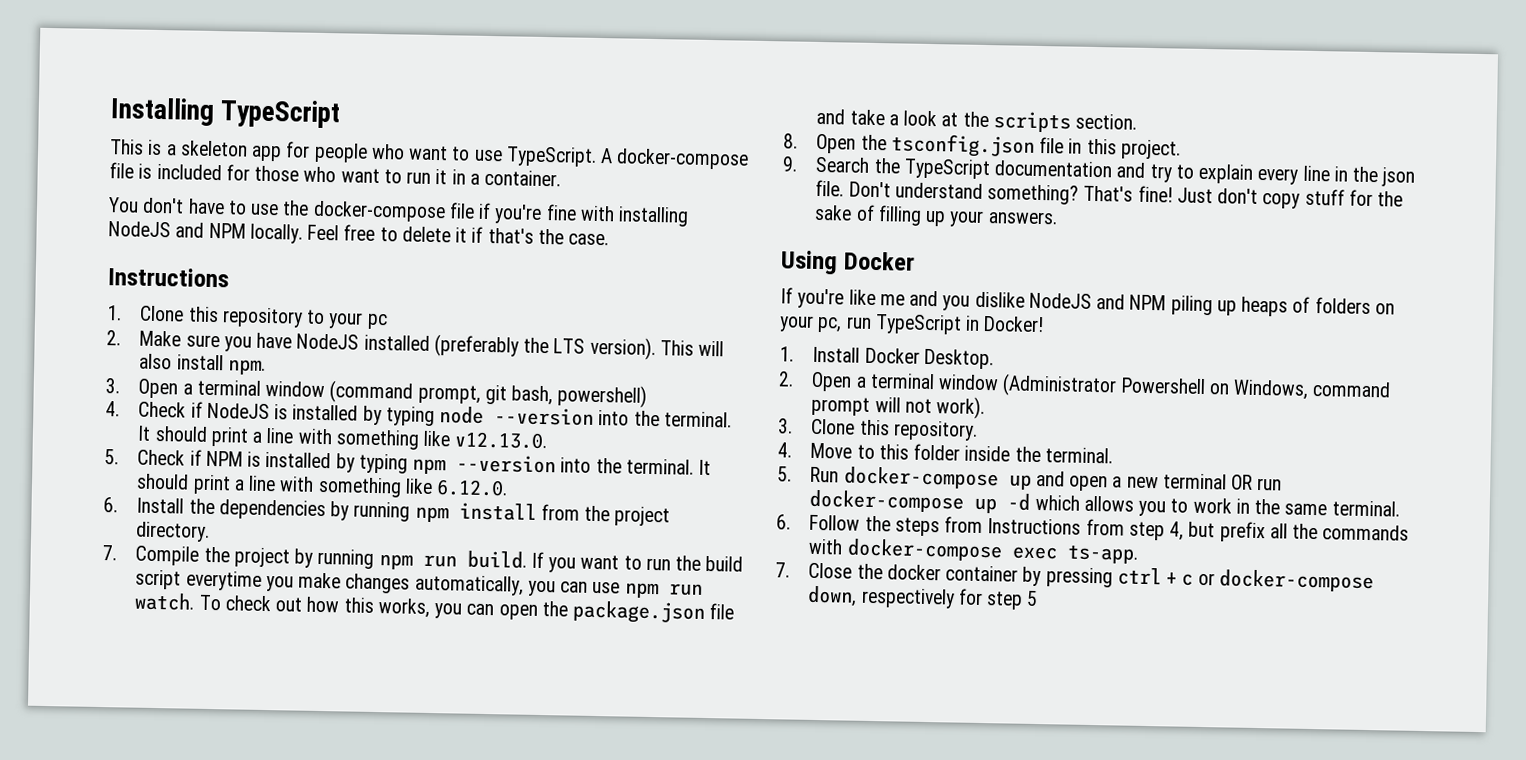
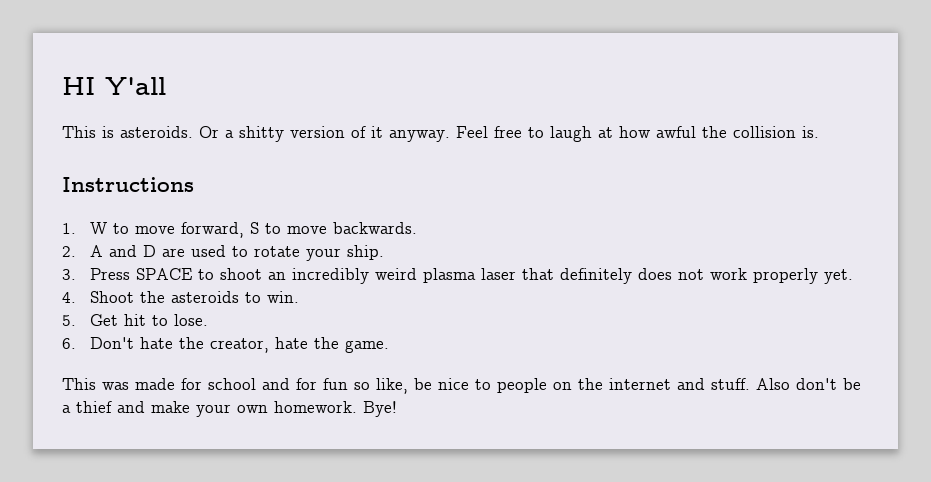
- Installing TypeScript
+ HI Y'all
- This is a skeleton app for people who want to use TypeScript. A docker-compose file is included for those who want to run it in a container.
- You don't have to use the docker-compose file if you're fine with installing NodeJS and NPM locally. Feel free to delete it if that's the case.
+ This is asteroids. Or a shitty version of it anyway. Feel free to laugh at how awful the collision is.
  Instructions
- 1. Clone this repository to your pc
- 2. Make sure you have NodeJS installed (preferably the LTS version). This will also install npm.
- 3. Open a terminal window (command prompt, git bash, powershell)
- 4. Check if NodeJS is installed by typing node --version into the terminal. It should print a line with something like v12.13.0.
- 5. Check if NPM is installed by typing npm --version into the terminal. It should print a line with something like 6.12.0.
- 6. Install the dependencies by running npm install from the project directory.
- 7. Compile the project by running npm run build. If you want to run the build script everytime you make changes automatically, you can use npm run watch. To check out how this works, you can open the package.json file and take a look at the scripts section.
- 8. Open the tsconfig.json file in this project.
- 9. Search the TypeScript documentation and try to explain every line in the json file. Don't understand something? That's fine! Just don't copy stuff for the sake of filling up your answers.
- Using Docker
- If you're like me and you dislike NodeJS and NPM piling up heaps of folders on your pc, run TypeScript in Docker!
- 1. Install Docker Desktop.
- 2. Open a terminal window (Administrator Powershell on Windows, command prompt will not work).
- 3. Clone this repository.
- 4. Move to this folder inside the terminal.
- 5. Run docker-compose up and open a new terminal OR run docker-compose up -d which allows you to work in the same terminal.
- 6. Follow the steps from Instructions from step 4, but prefix all the commands with docker-compose exec ts-app.
- 7. Close the docker container by pressing ctrl + c or docker-compose down, respectively for step 5
+ 1. W to move forward, S to move backwards.
+ 2. A and D are used to rotate your ship.
+ 3. Press SPACE to shoot an incredibly weird plasma laser that definitely does not work properly yet.
+ 4. Shoot the asteroids to win.
+ 5. Get hit to lose.
+ 6. Don't hate the creator, hate the game.
+ This was made for school and for fun so like, be nice to people on the internet and stuff. Also don't be a thief and make your own homework. Bye!

